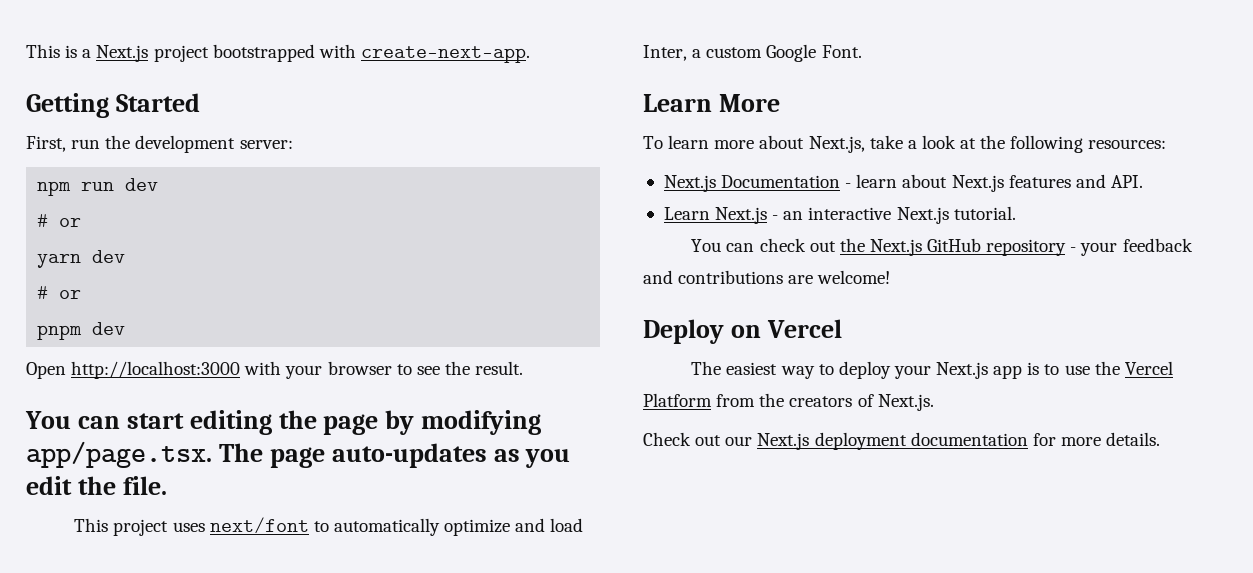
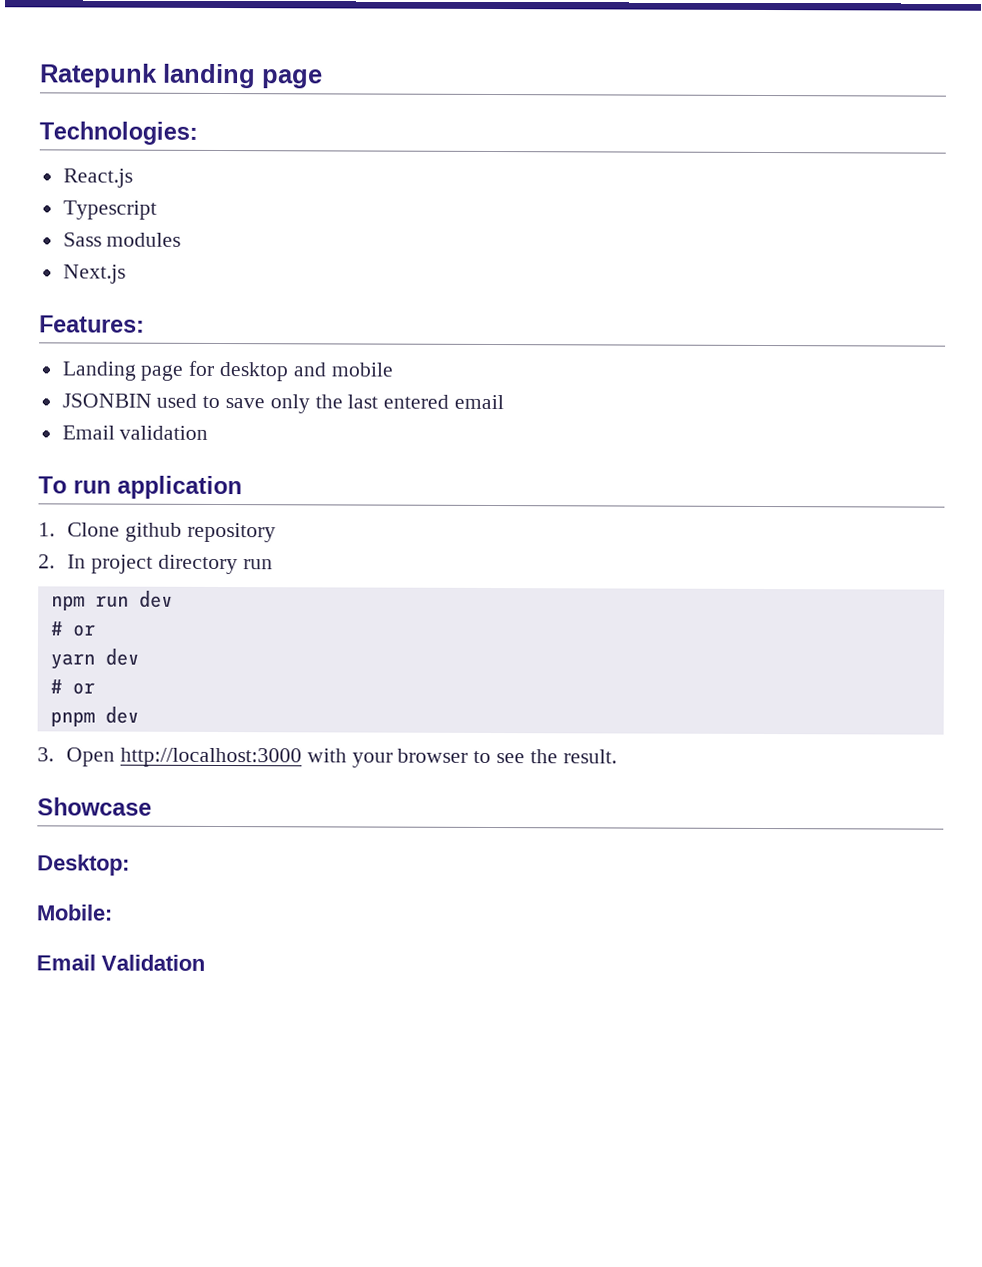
- This is a Next.js project bootstrapped with create-next-app.
- Getting Started
- First, run the development server:
+ Ratepunk landing page
+ Technologies:
+ React.js
+ Typescript
+ Sass modules
+ Next.js
+ Features:
+ Landing page for desktop and mobile
+ JSONBIN used to save only the last entered email
+ Email validation
+ To run application
+ 1. Clone github repository
+ 2. In project directory run
- Open http://localhost:3000 with your browser to see the result.
+ 3. Open http://localhost:3000 with your browser to see the result.
- You can start editing the page by modifying app/page.tsx. The page auto-updates as you edit the file.
- This project uses next/font to automatically optimize and load Inter, a custom Google Font.
- Learn More
- To learn more about Next.js, take a look at the following resources:
- Next.js Documentation - learn about Next.js features and API.
- Learn Next.js - an interactive Next.js tutorial.
- You can check out the Next.js GitHub repository - your feedback and contributions are welcome!
- Deploy on Vercel
- The easiest way to deploy your Next.js app is to use the Vercel Platform from the creators of Next.js.
- Check out our Next.js deployment documentation for more details.
+ Showcase
+ Desktop:
+ Mobile:
+ Email Validation

